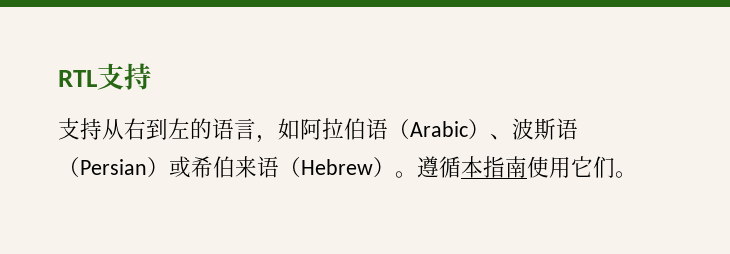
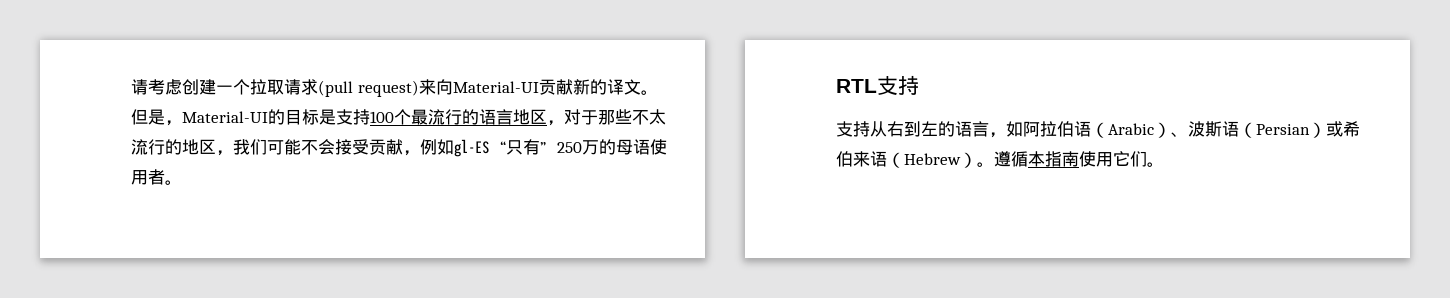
+ 请考虑创建一个拉取请求(pull request)来向Material-UI贡献新的译文。但是，Material-UI的目标是支持100个最流行的语言地区，对于那些不太流行的地区，我们可能不会接受贡献，例如gl-ES “只有” 250万的母语使用者。

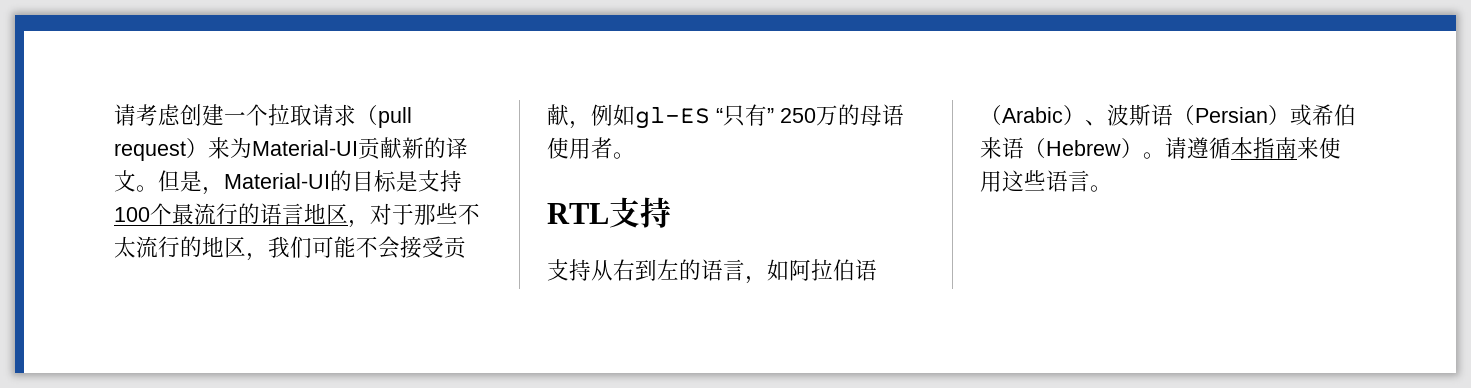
- 请考虑创建一个拉取请求(pull request)来向Material-UI贡献新的译文。
+ 请考虑创建一个拉取请求（pull request）来为Material-UI贡献新的译文。
- 遵循本指南使用它们。
+ 请遵循本指南来使用这些语言。

